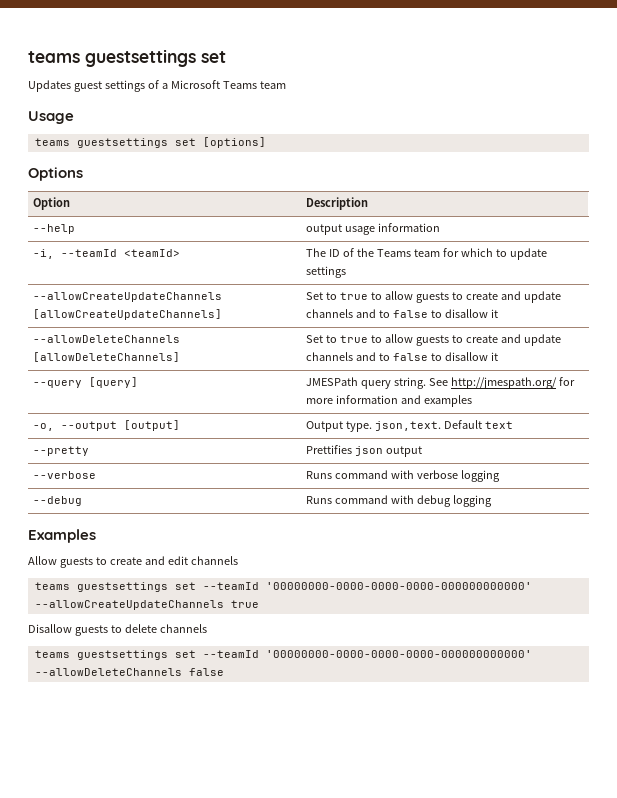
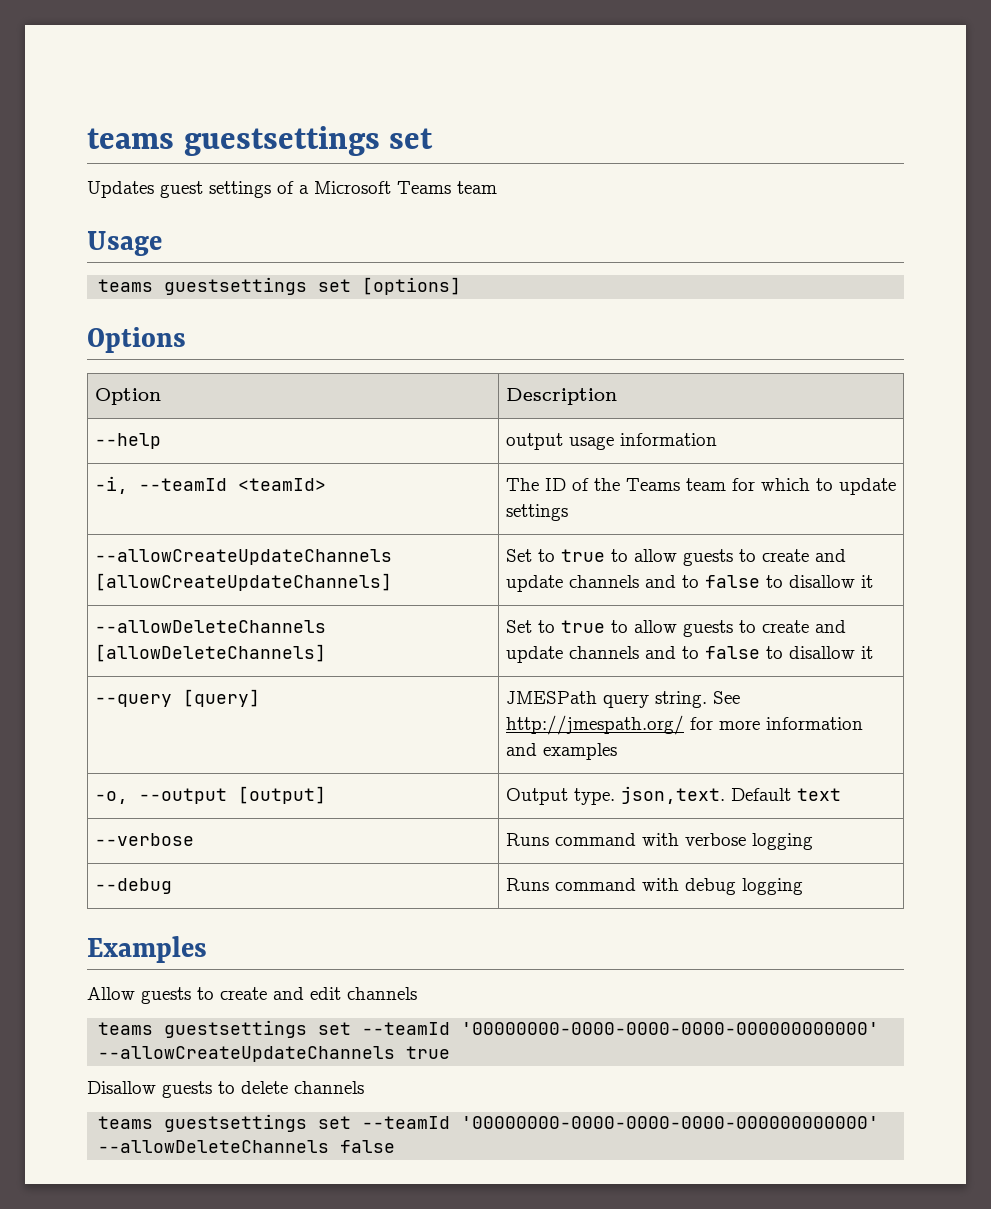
- --pretty | Prettifies json output

